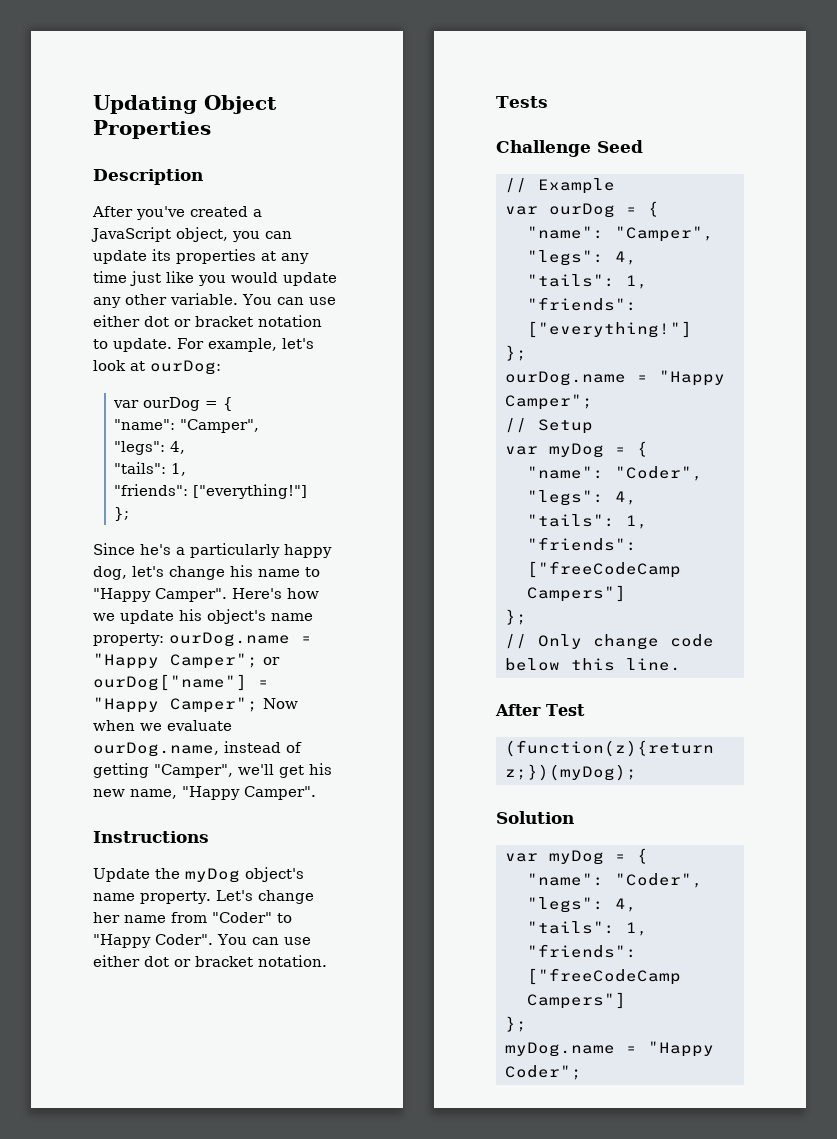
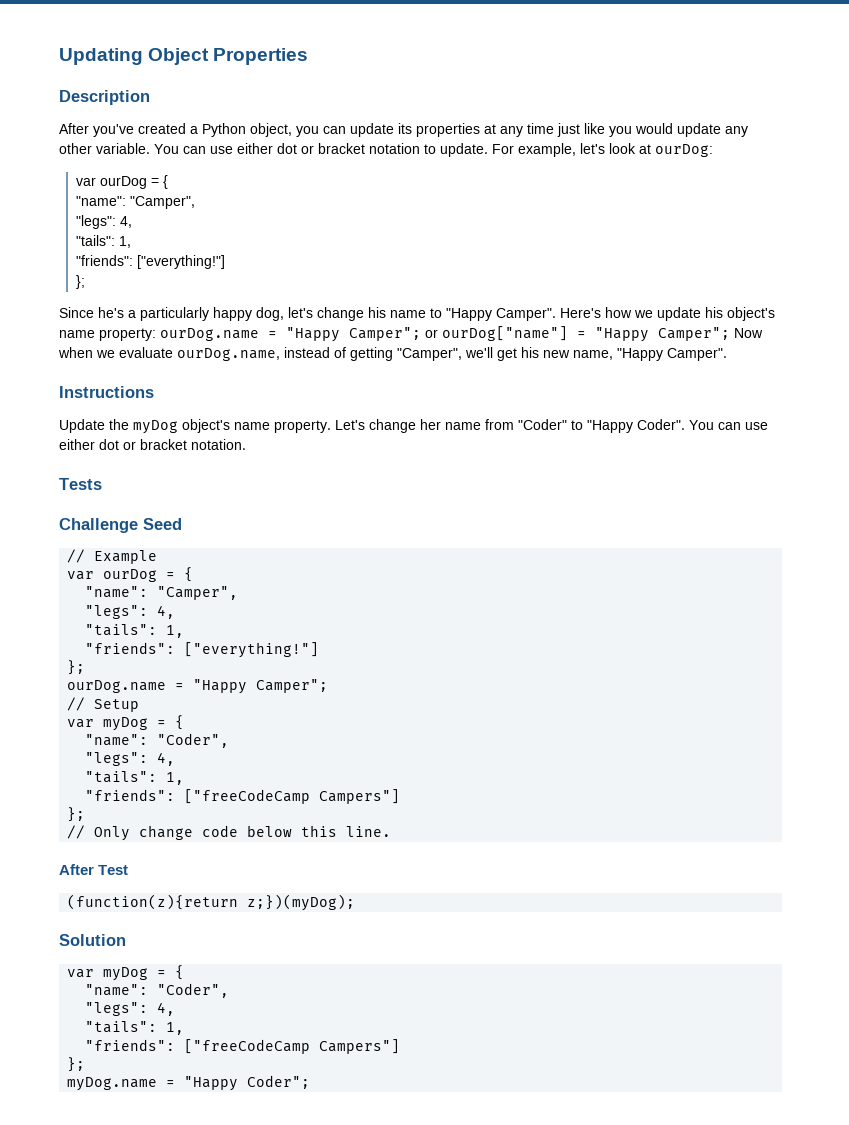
- After you've created a JavaScript object, you can update its properties at any time just like you would update any other variable.
+ After you've created a Python object, you can update its properties at any time just like you would update any other variable.

